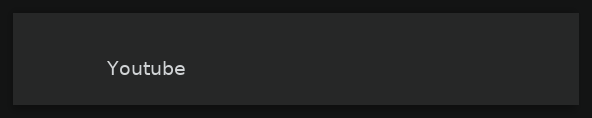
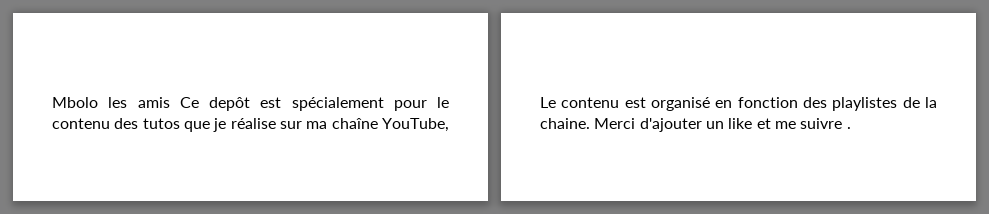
- Youtube
+ Mbolo les amis Ce depôt est spécialement pour le contenu des tutos que je réalise sur ma chaîne YouTube, Le contenu est organisé en fonction des playlistes de la chaine. Merci d'ajouter un like et me suivre .

